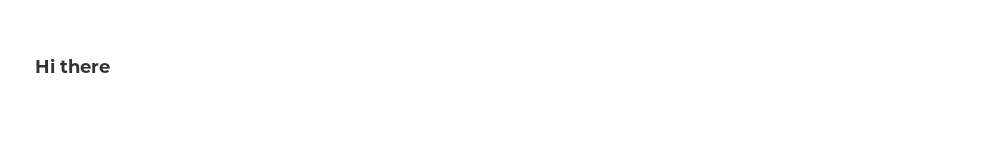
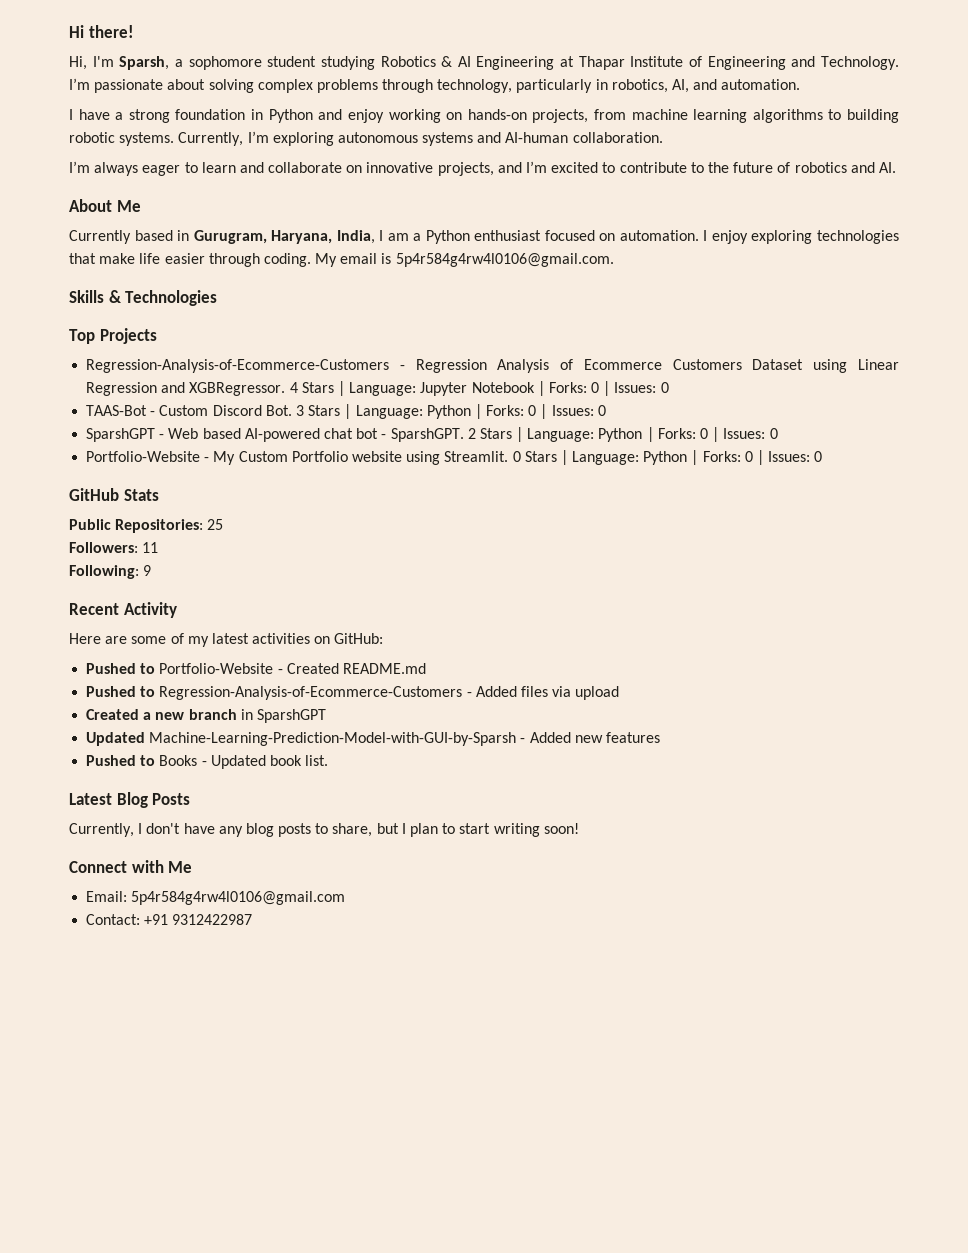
- Hi there
+ Hi there!
+ Hi, I'm Sparsh, a sophomore student studying Robotics & AI Engineering at Thapar Institute of Engineering and Technology. I’m passionate about solving complex problems through technology, particularly in robotics, AI, and automation.
+ I have a strong foundation in Python and enjoy working on hands-on projects, from machine learning algorithms to building robotic systems. Currently, I’m exploring autonomous systems and AI-human collaboration.
+ I’m always eager to learn and collaborate on innovative projects, and I’m excited to contribute to the future of robotics and AI.
+ About Me
+ Currently based in Gurugram, Haryana, India, I am a Python enthusiast focused on automation. I enjoy exploring technologies that make life easier through coding. My email is 5p4r584g4rw4l0106@gmail.com.
+ Skills & Technologies
+ Top Projects
+ Regression-Analysis-of-Ecommerce-Customers - Regression Analysis of Ecommerce Customers Dataset using Linear Regression and XGBRegressor. 4 Stars | Language: Jupyter Notebook | Forks: 0 | Issues: 0
+ TAAS-Bot - Custom Discord Bot. 3 Stars | Language: Python | Forks: 0 | Issues: 0
+ SparshGPT - Web based AI-powered chat bot - SparshGPT. 2 Stars | Language: Python | Forks: 0 | Issues: 0
+ Portfolio-Website - My Custom Portfolio website using Streamlit. 0 Stars | Language: Python | Forks: 0 | Issues: 0
+ GitHub Stats
+ Public Repositories: 25
+ Followers: 11
+ Following: 9
+ Recent Activity
+ Here are some of my latest activities on GitHub:
+ Pushed to Portfolio-Website - Created README.md
+ Pushed to Regression-Analysis-of-Ecommerce-Customers - Added files via upload
+ Created a new branch in SparshGPT
+ Updated Machine-Learning-Prediction-Model-with-GUI-by-Sparsh - Added new features
+ Pushed to Books - Updated book list.
+ Latest Blog Posts
+ Currently, I don't have any blog posts to share, but I plan to start writing soon!
+ Connect with Me
+ Email: 5p4r584g4rw4l0106@gmail.com
+ Contact: +91 9312422987

